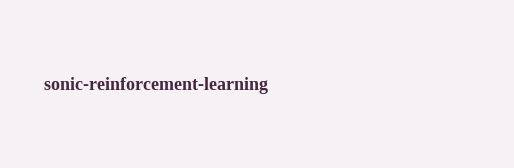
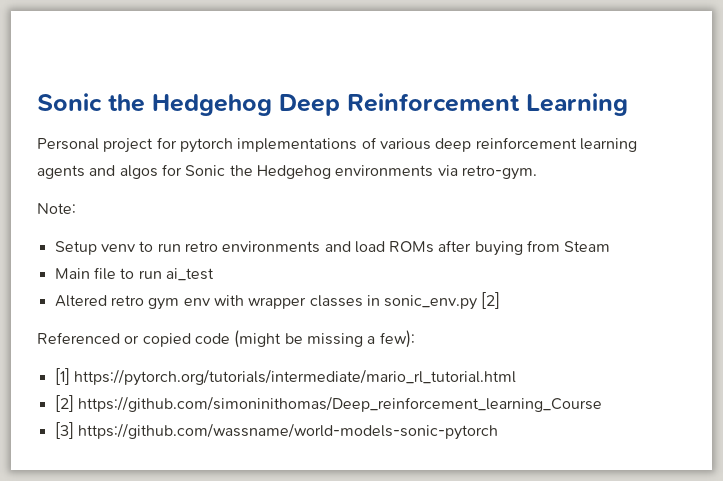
- sonic-reinforcement-learning
+ Sonic the Hedgehog Deep Reinforcement Learning
+ Personal project for pytorch implementations of various deep reinforcement learning agents and algos for Sonic the Hedgehog environments via retro-gym.
+ Note:
+ Setup venv to run retro environments and load ROMs after buying from Steam
+ Main file to run ai_test
+ Altered retro gym env with wrapper classes in sonic_env.py [2]
+ Referenced or copied code (might be missing a few):
+ [1] https://pytorch.org/tutorials/intermediate/mario_rl_tutorial.html
+ [2] https://github.com/simoninithomas/Deep_reinforcement_learning_Course
+ [3] https://github.com/wassname/world-models-sonic-pytorch

